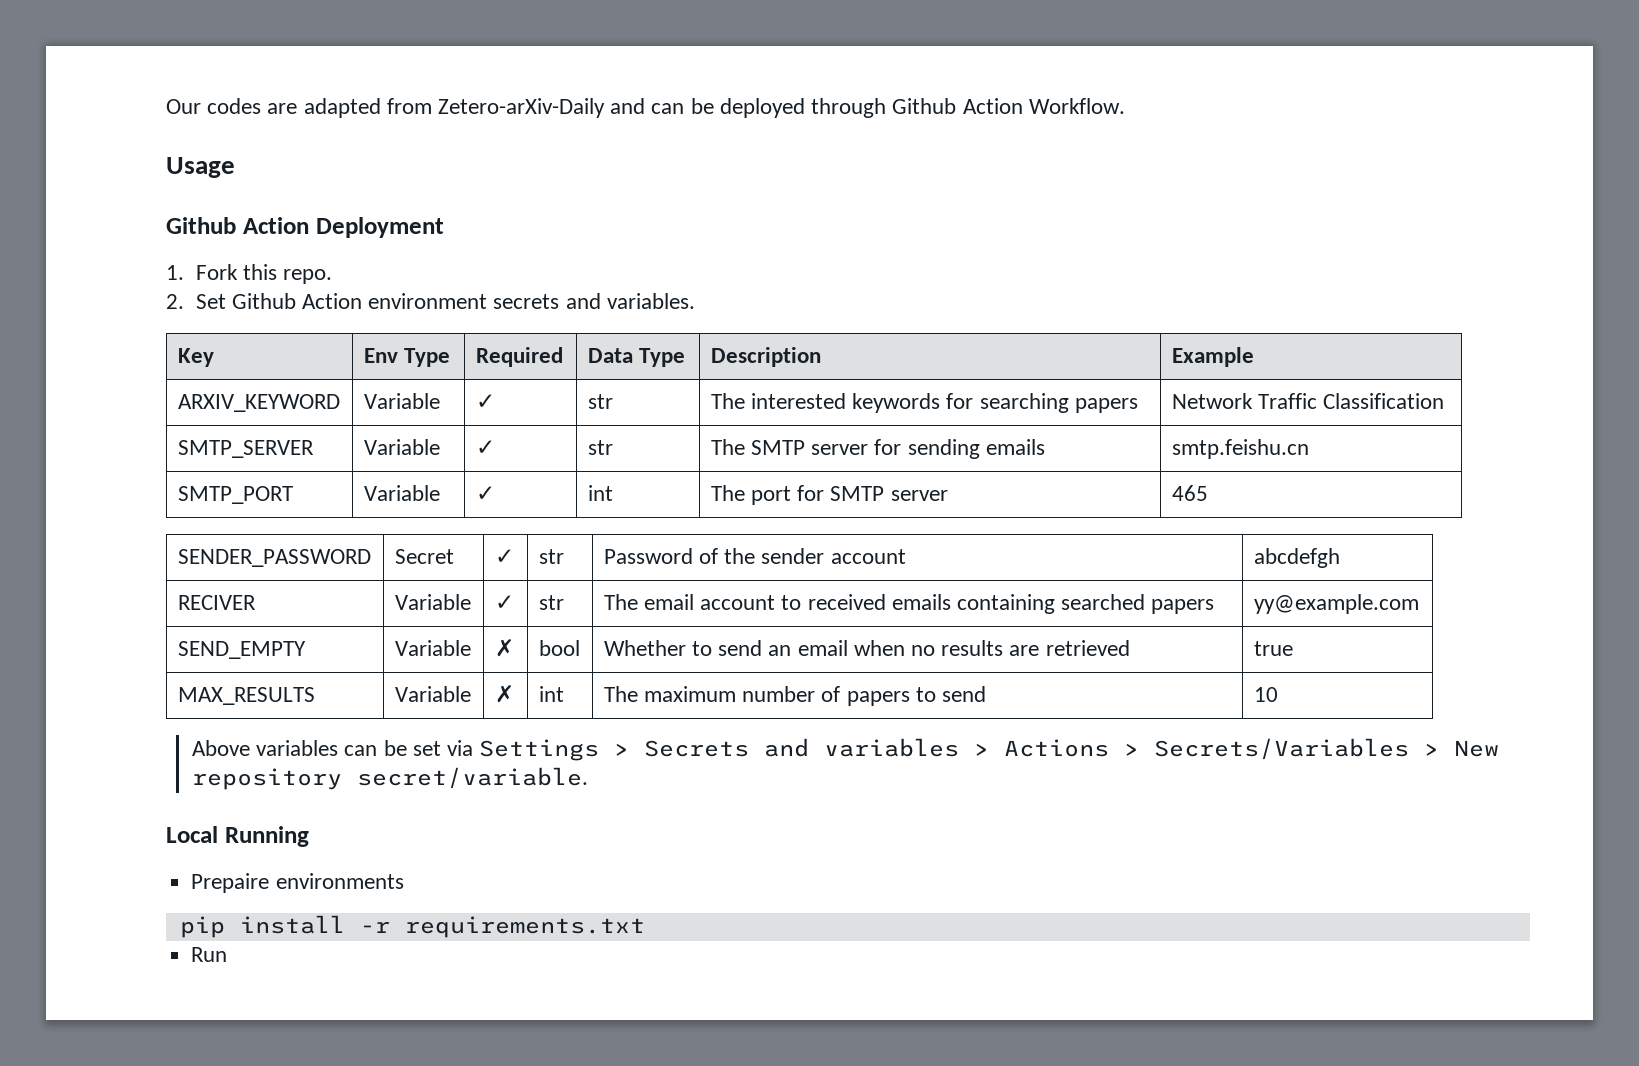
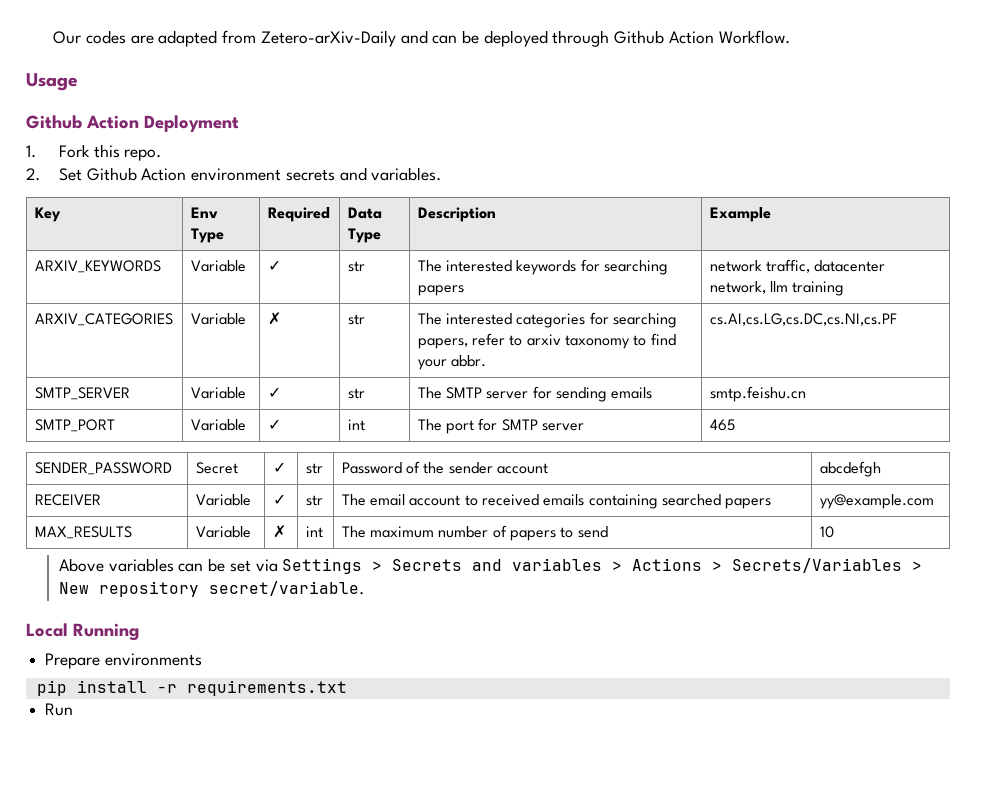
- ARXIV_KEYWORD | Variable | ✓ | str | The interested keywords for searching papers | Network Traffic Classification
+ ARXIV_KEYWORDS | Variable | ✓ | str | The interested keywords for searching papers | network traffic, datacenter network, llm training
+ ARXIV_CATEGORIES | Variable | ✗ | str | The interested categories for searching papers, refer to arxiv taxonomy to find your abbr. | cs.AI,cs.LG,cs.DC,cs.NI,cs.PF
- RECIVER | Variable | ✓ | str | The email account to received emails containing searched papers | yy@example.com
+ RECEIVER | Variable | ✓ | str | The email account to received emails containing searched papers | yy@example.com
- SEND_EMPTY | Variable | ✗ | bool | Whether to send an email when no results are retrieved | true
- Prepaire environments
+ Prepare environments

